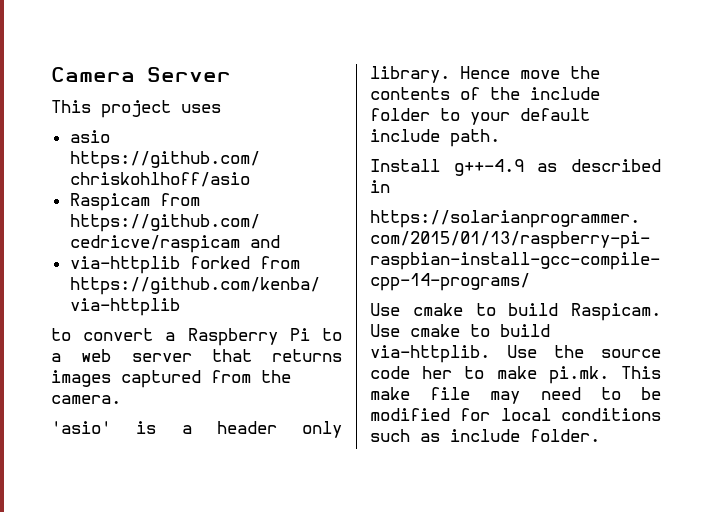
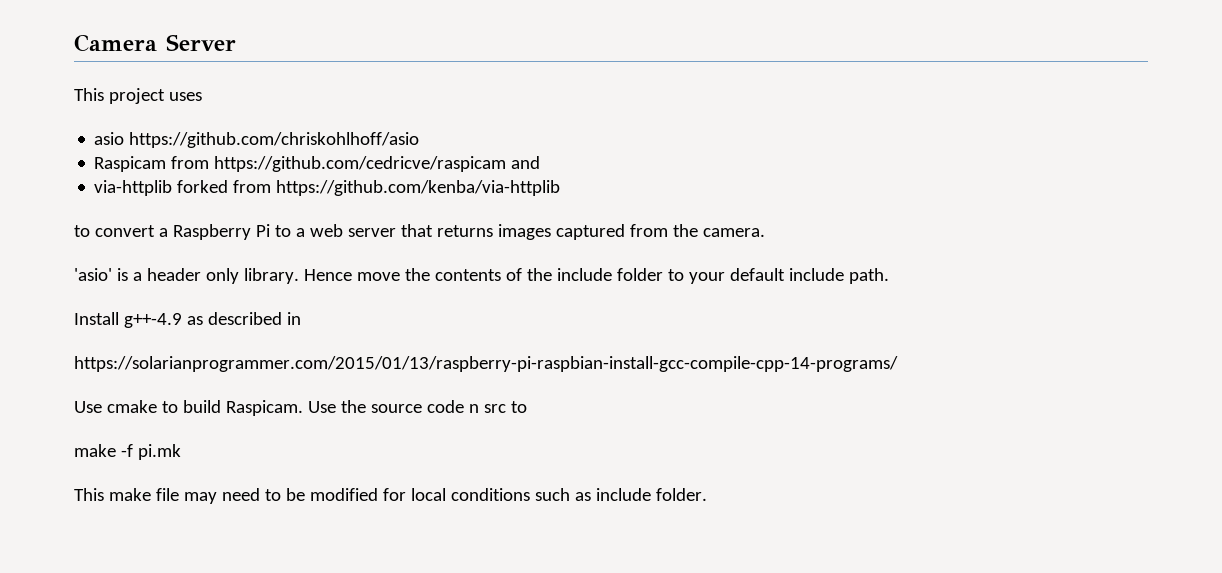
- Use cmake to build via-httplib. Use the source code her to make pi.mk. This make file may need to be modified for local conditions such as include folder.
+ Use the source code n src to
+ make -f pi.mk
+ This make file may need to be modified for local conditions such as include folder.

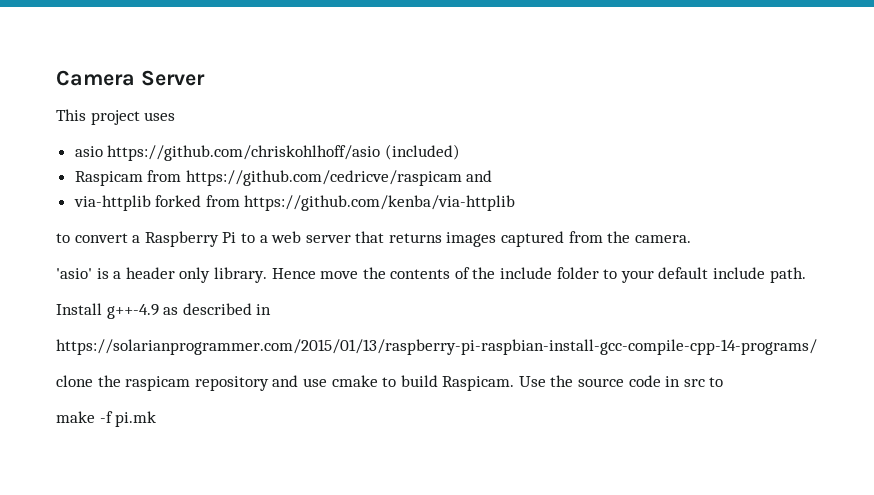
- asio https://github.com/chriskohlhoff/asio
+ asio https://github.com/chriskohlhoff/asio (included)
- Use cmake to build Raspicam.
+ clone the raspicam repository and use cmake to build Raspicam.
- Use the source code n src to
+ Use the source code in src to
- This make file may need to be modified for local conditions such as include folder.

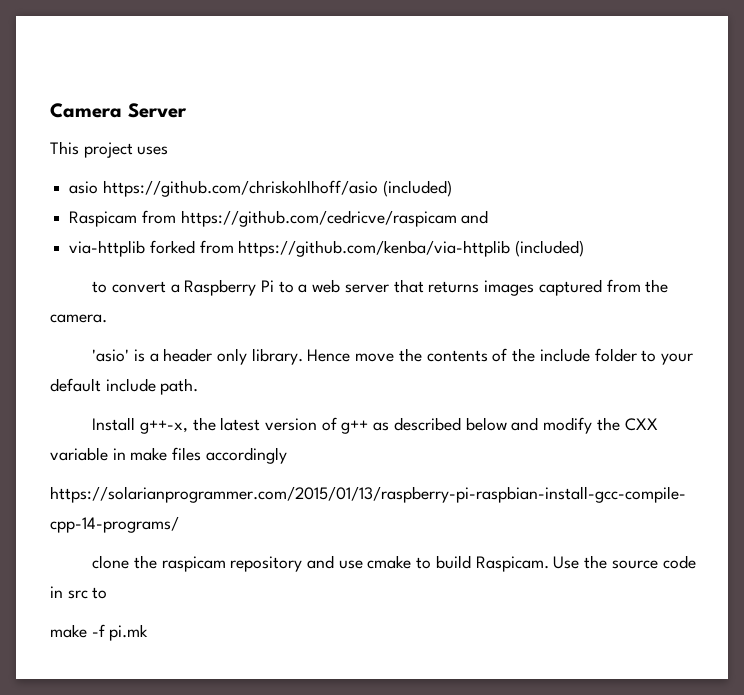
- via-httplib forked from https://github.com/kenba/via-httplib
+ via-httplib forked from https://github.com/kenba/via-httplib (included)
- Install g++-4.9 as described in
+ Install g++-x, the latest version of g++ as described below and modify the CXX variable in make files accordingly

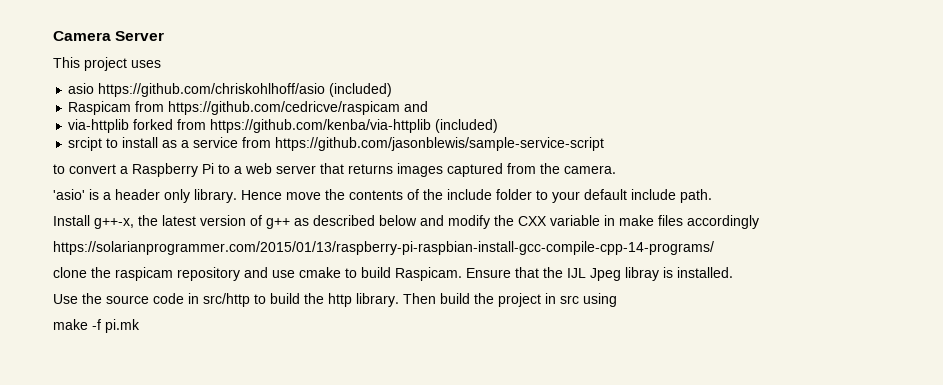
+ srcipt to install as a service from https://github.com/jasonblewis/sample-service-script
- clone the raspicam repository and use cmake to build Raspicam. Use the source code in src to
+ clone the raspicam repository and use cmake to build Raspicam. Ensure that the IJL Jpeg libray is installed.
+ Use the source code in src/http to build the http library. Then build the project in src using

